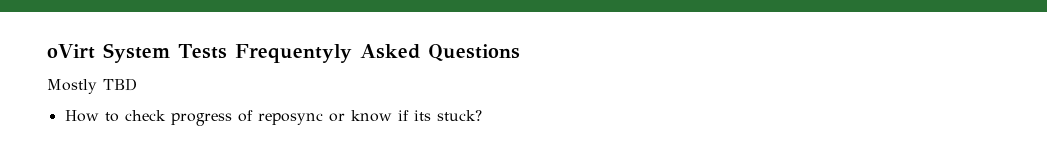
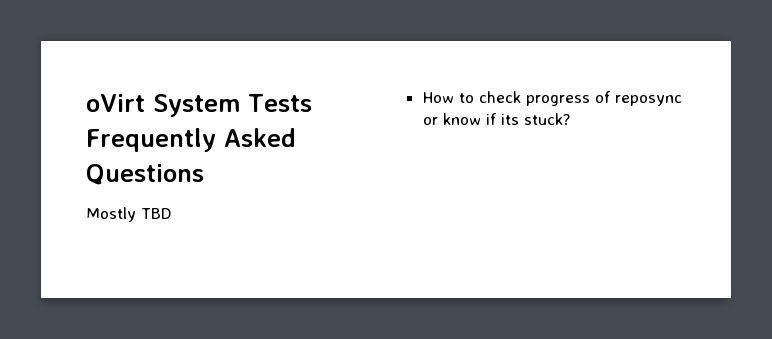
- oVirt System Tests Frequentyly Asked Questions
+ oVirt System Tests Frequently Asked Questions

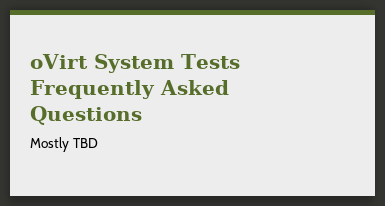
- How to check progress of reposync or know if its stuck?

